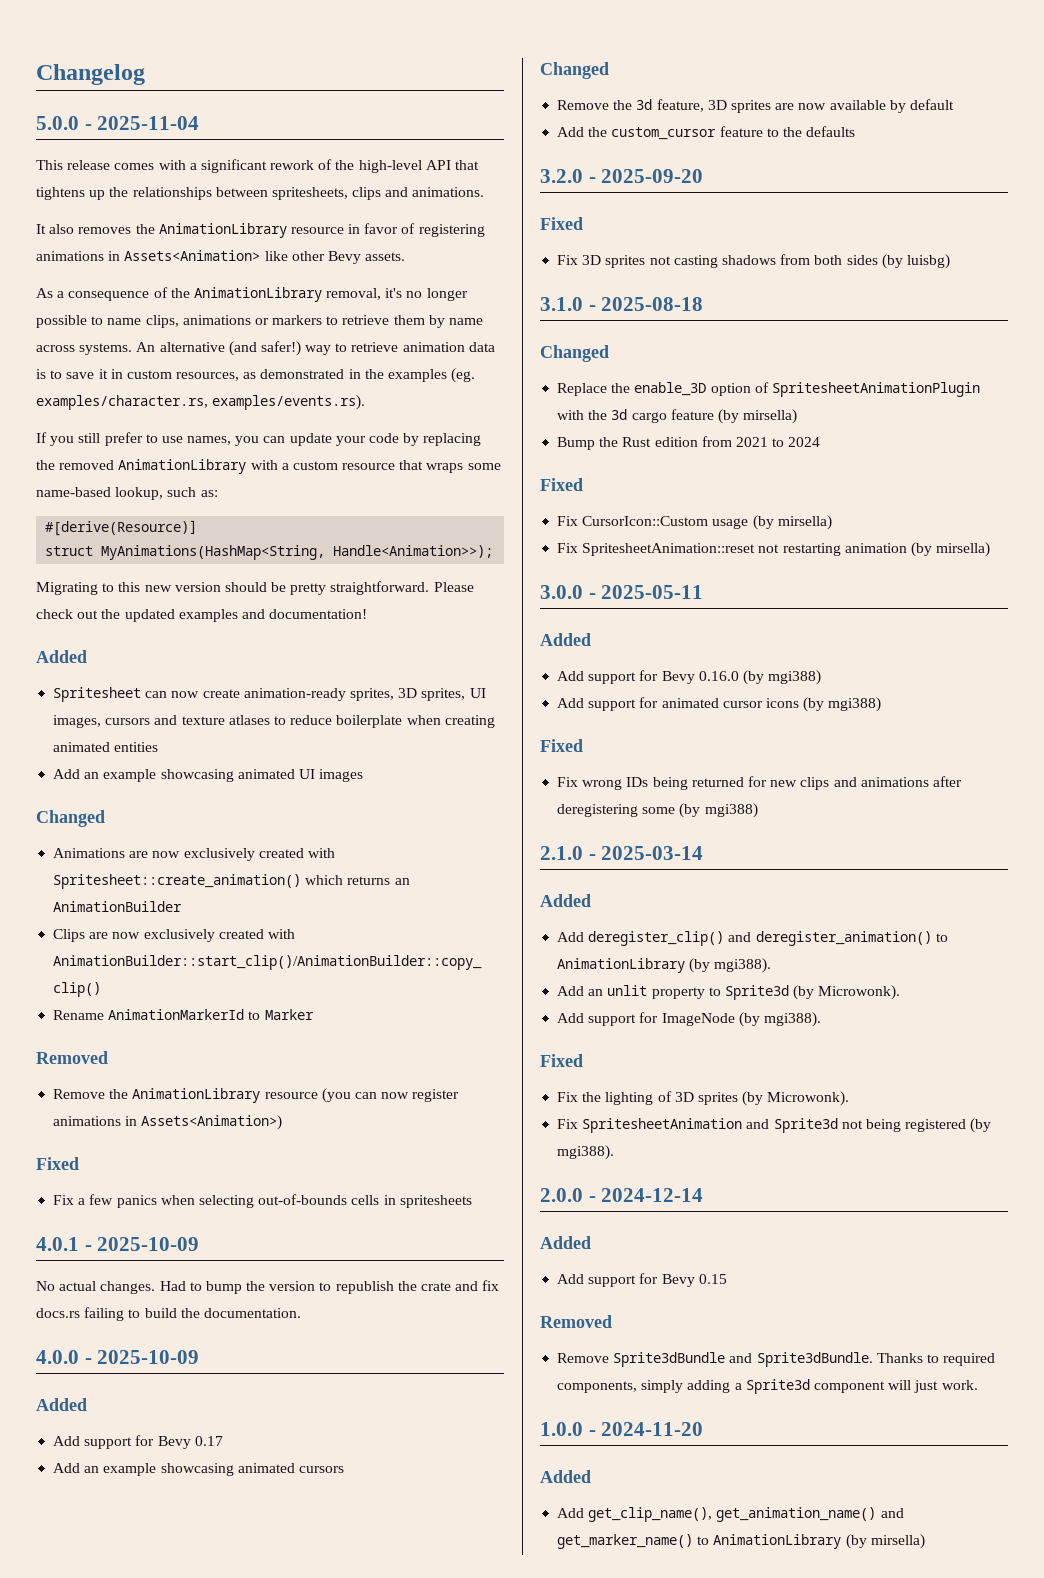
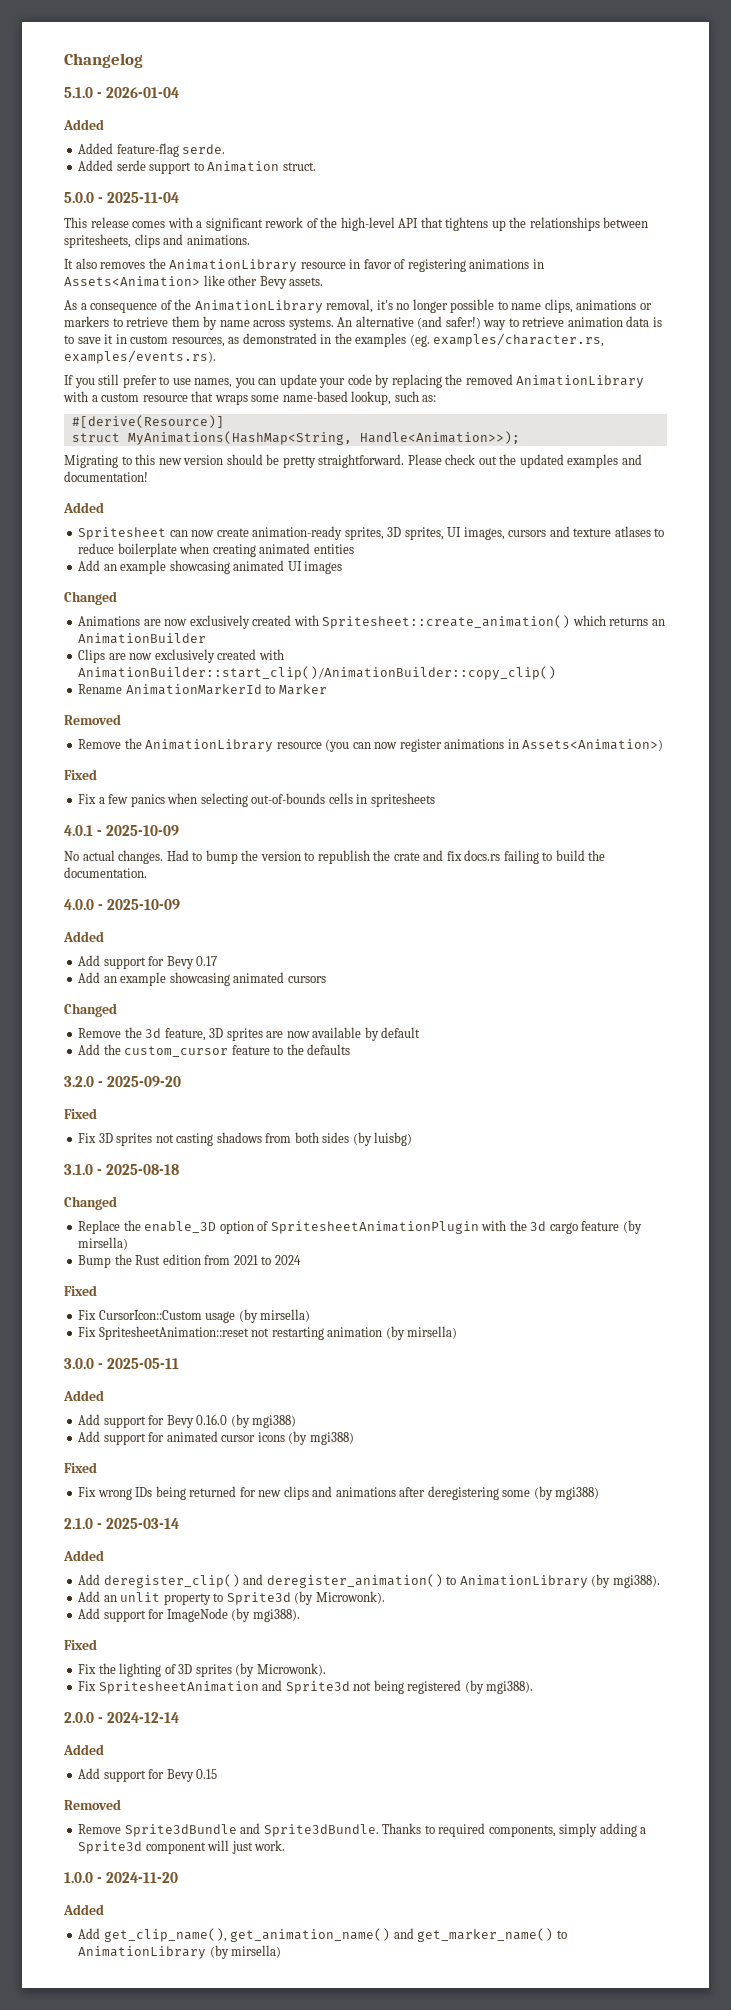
+ 5.1.0 - 2026-01-04
+ Added
+ Added feature-flag serde.
+ Added serde support to Animation struct.

